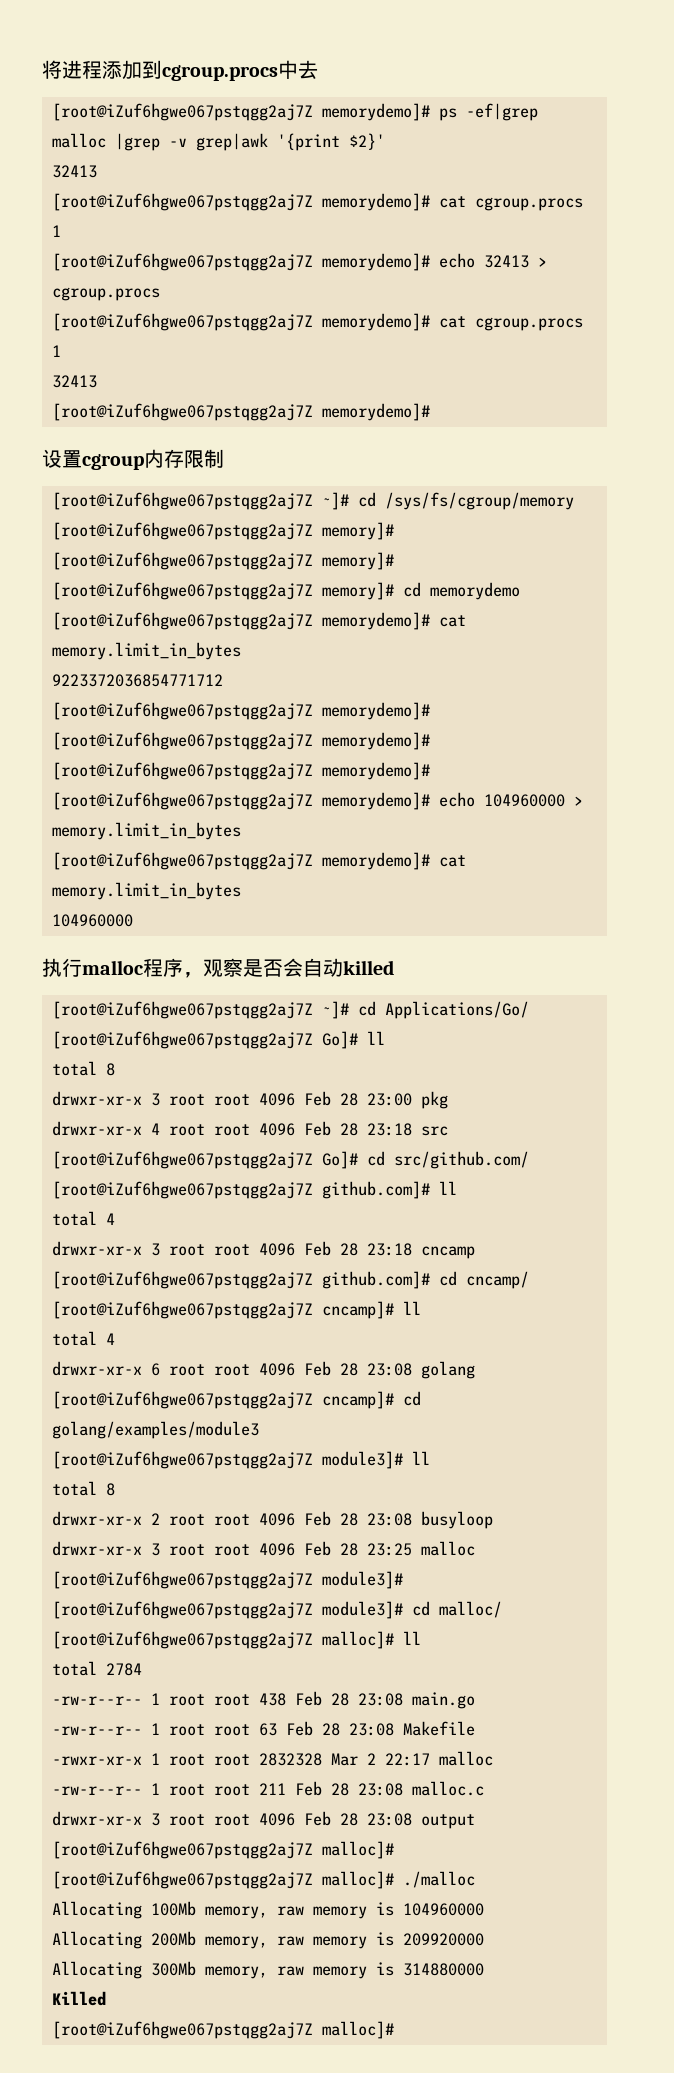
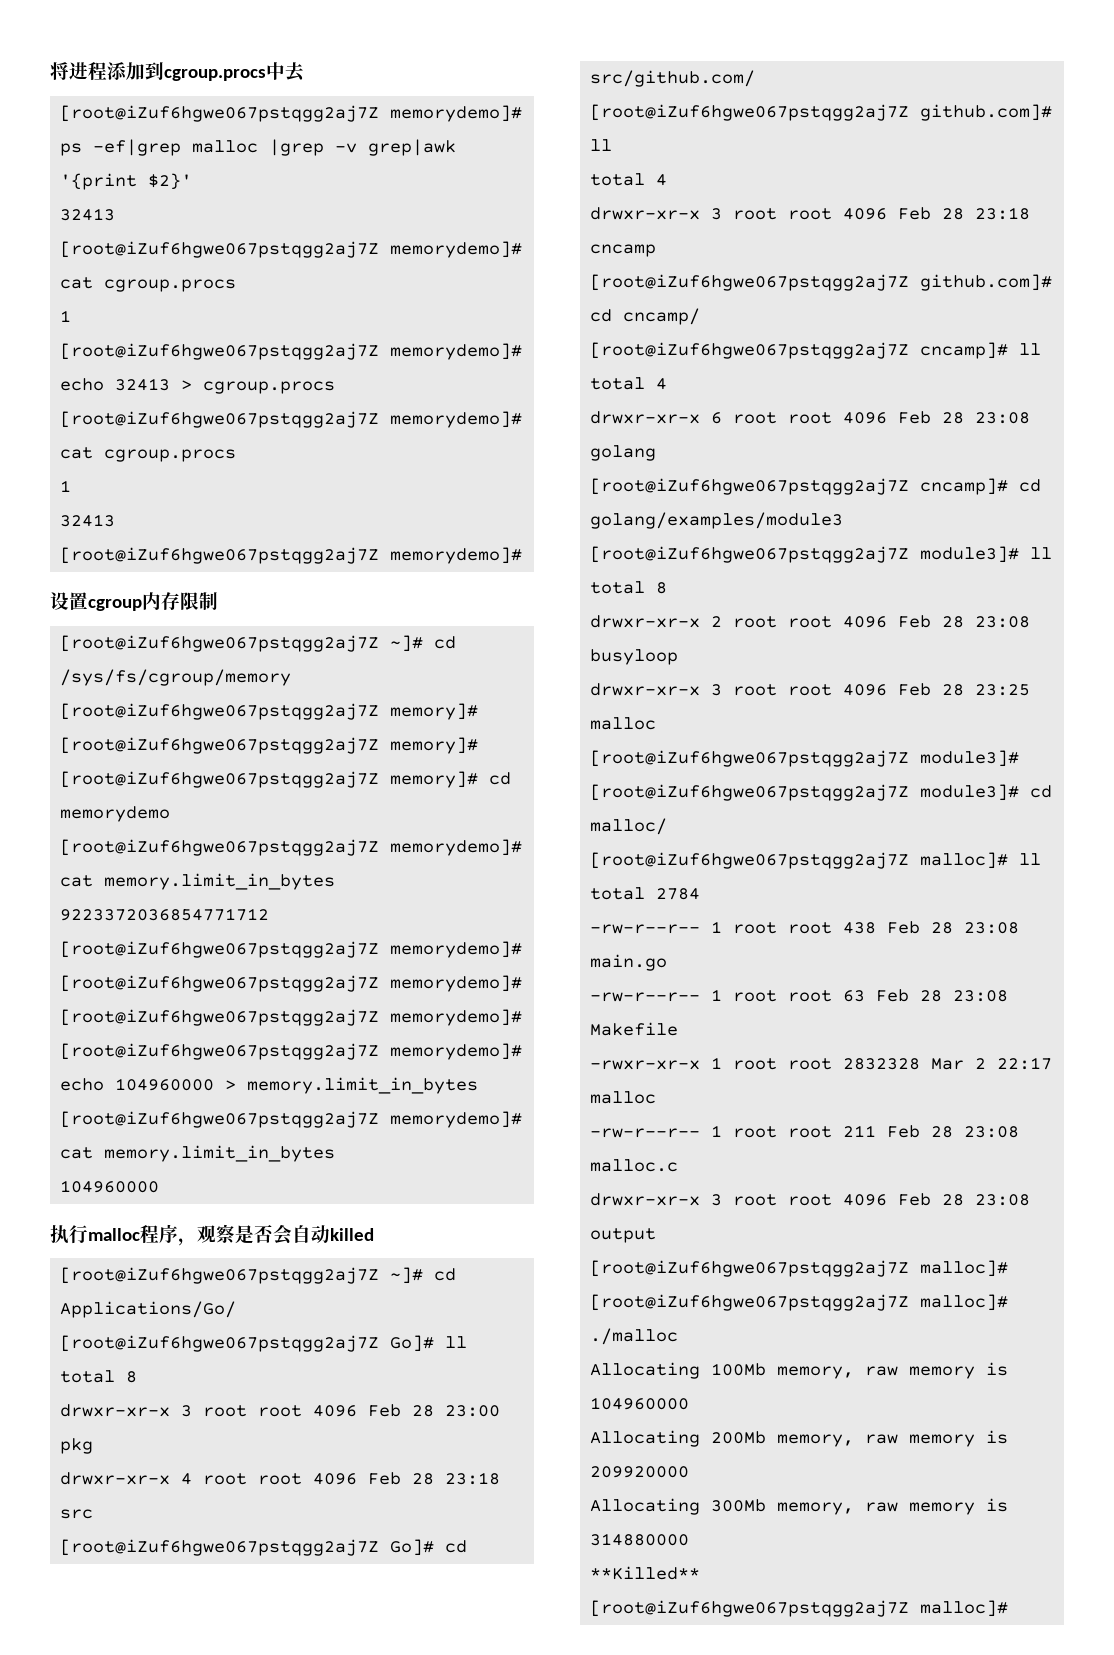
- Killed
+ **Killed**

